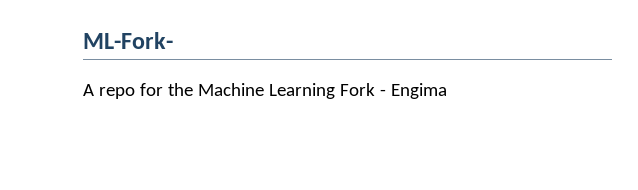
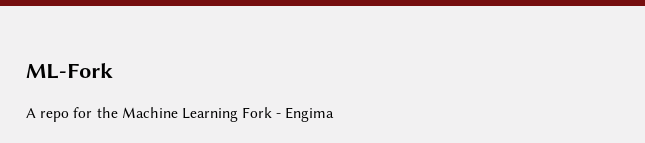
- ML-Fork-
+ ML-Fork

